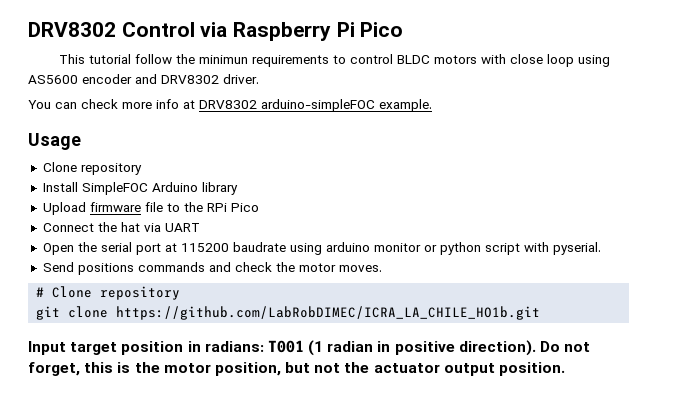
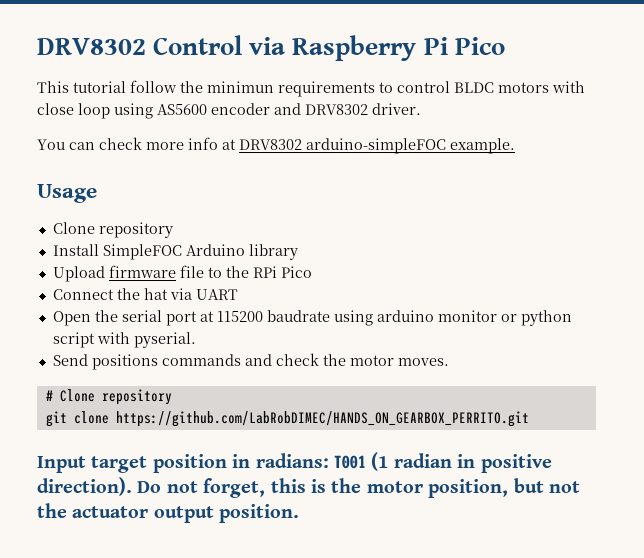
- git clone https://github.com/LabRobDIMEC/ICRA_LA_CHILE_HO1b.git
+ git clone https://github.com/LabRobDIMEC/HANDS_ON_GEARBOX_PERRITO.git

